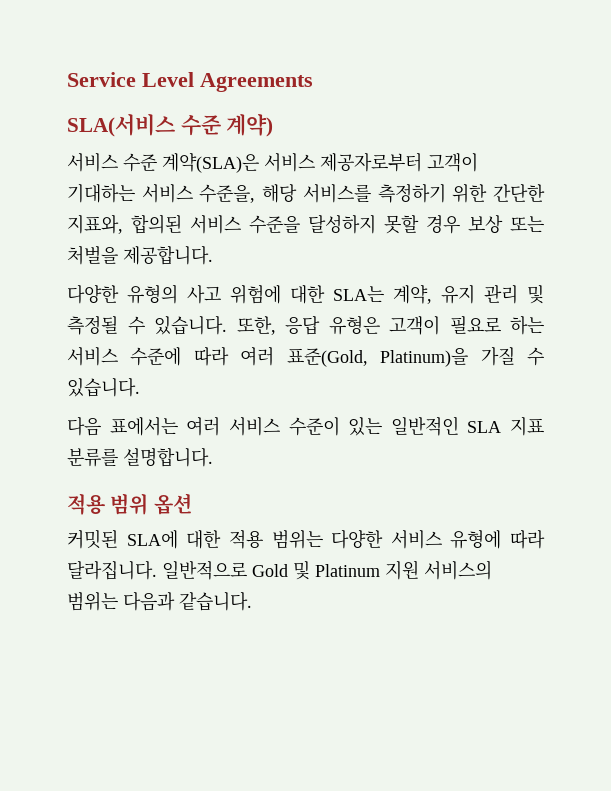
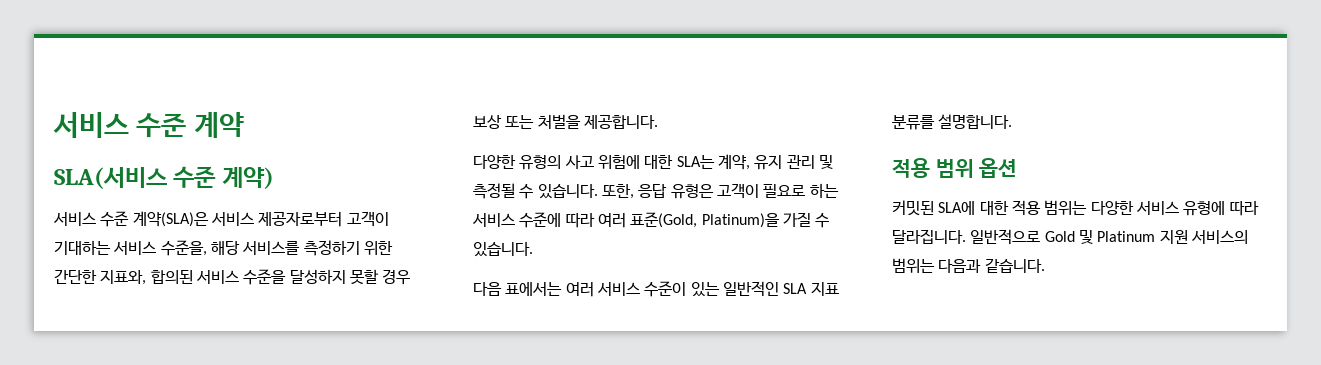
- Service Level Agreements
+ 서비스 수준 계약

